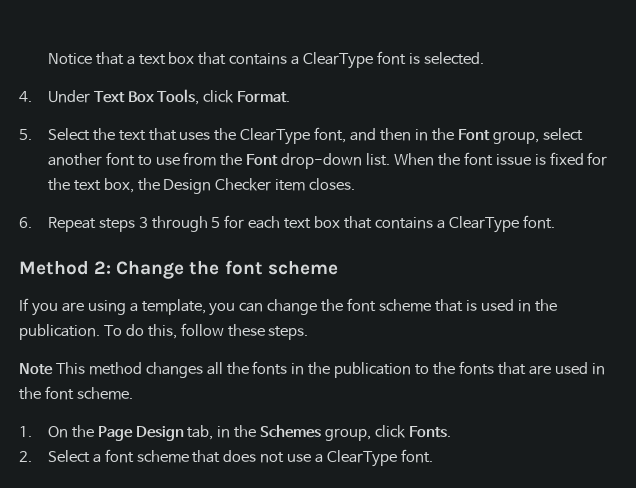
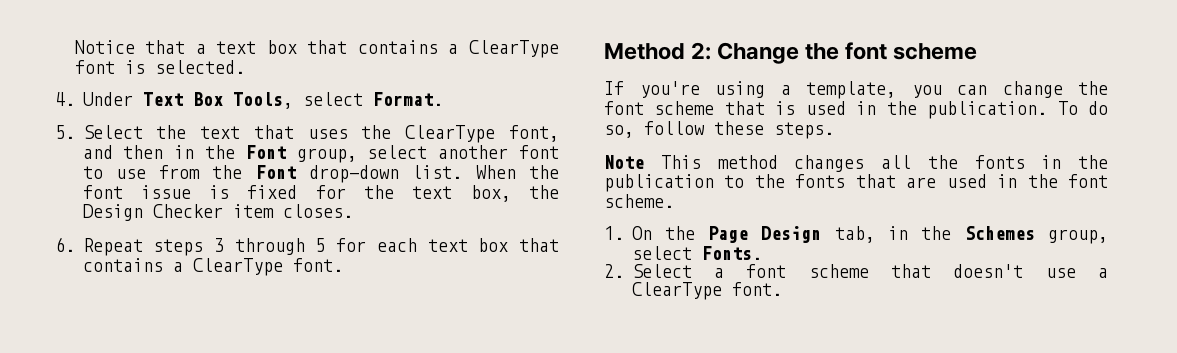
- 4. Under Text Box Tools, click Format.
+ 4. Under Text Box Tools, select Format.
- If you are using a template, you can change the font scheme that is used in the publication.
+ If you're using a template, you can change the font scheme that is used in the publication.
- To do this, follow these steps.
+ To do so, follow these steps.
- 1. On the Page Design tab, in the Schemes group, click Fonts.
+ 1. On the Page Design tab, in the Schemes group, select Fonts.
- 2. Select a font scheme that does not use a ClearType font.
+ 2. Select a font scheme that doesn't use a ClearType font.

